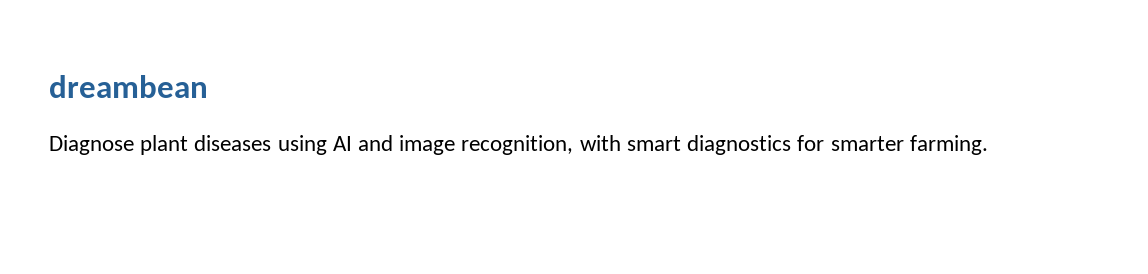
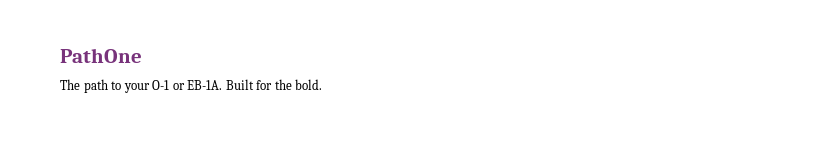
- dreambean
- Diagnose plant diseases using AI and image recognition, with smart diagnostics for smarter farming.
+ PathOne
+ The path to your O-1 or EB-1A. Built for the bold.

